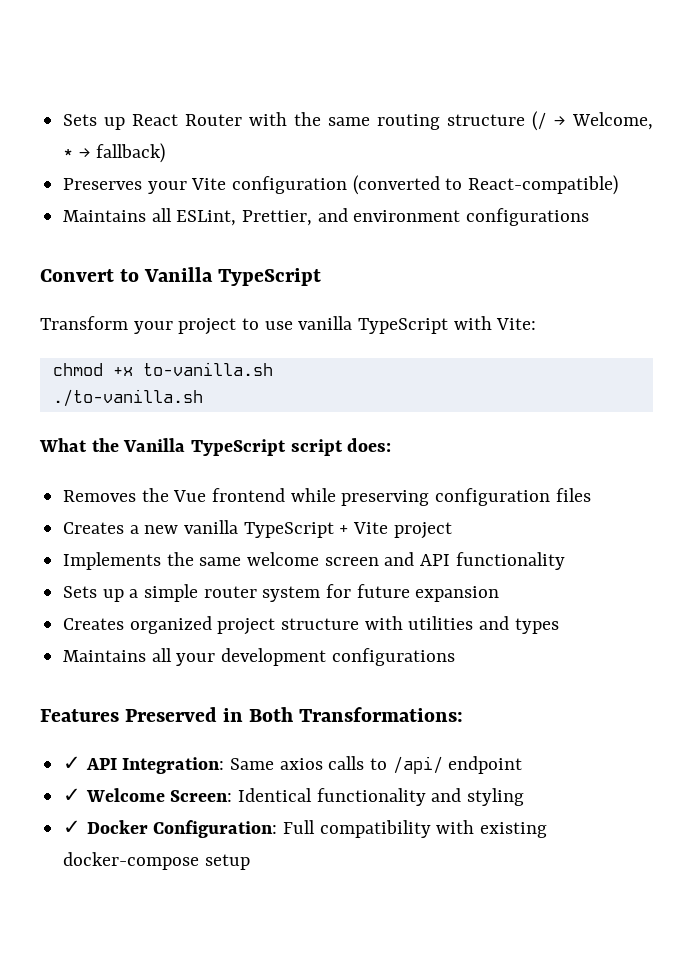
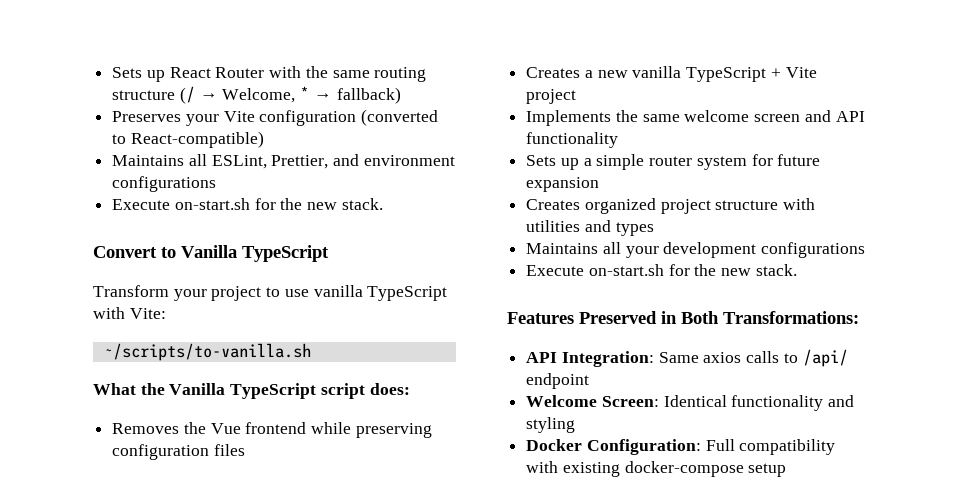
  Maintains all ESLint, Prettier, and environment configurations
+ Execute on-start.sh for the new stack.
- chmod +x to-vanilla.sh
- ./to-vanilla.sh
+ ~/scripts/to-vanilla.sh
  Maintains all your development configurations
+ Execute on-start.sh for the new stack.
- ✓ API Integration: Same axios calls to /api/ endpoint
+ API Integration: Same axios calls to /api/ endpoint
- ✓ Welcome Screen: Identical functionality and styling
+ Welcome Screen: Identical functionality and styling
- ✓ Docker Configuration: Full compatibility with existing docker-compose setup
+ Docker Configuration: Full compatibility with existing docker-compose setup

